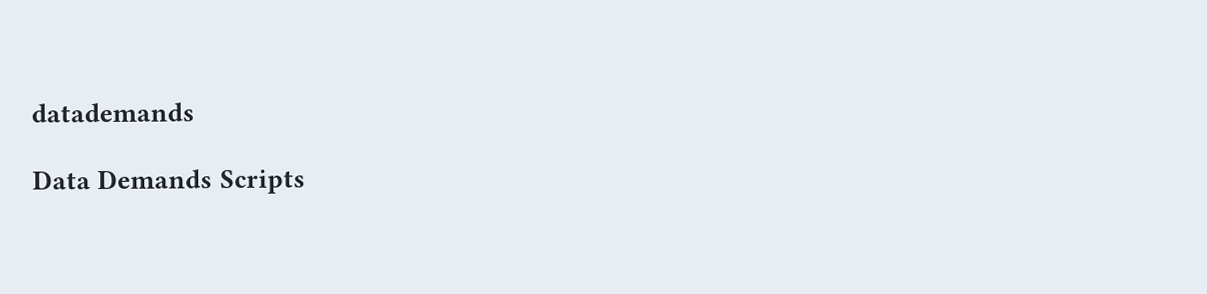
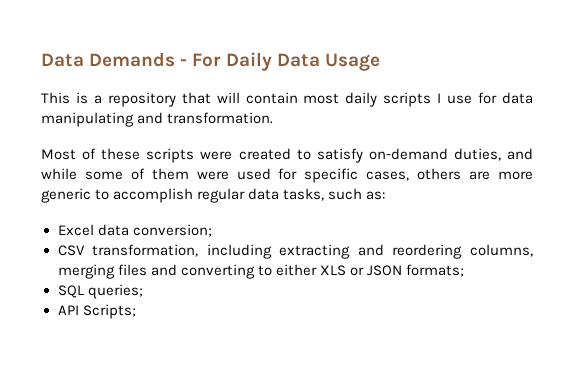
- datademands
- Data Demands Scripts
+ Data Demands - For Daily Data Usage
+ This is a repository that will contain most daily scripts I use for data manipulating and transformation.
+ Most of these scripts were created to satisfy on-demand duties, and while some of them were used for specific cases, others are more generic to accomplish regular data tasks, such as:
+ Excel data conversion;
+ CSV transformation, including extracting and reordering columns, merging files and converting to either XLS or JSON formats;
+ SQL queries;
+ API Scripts;

